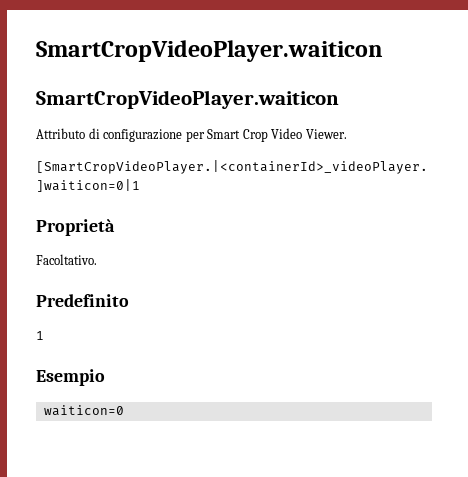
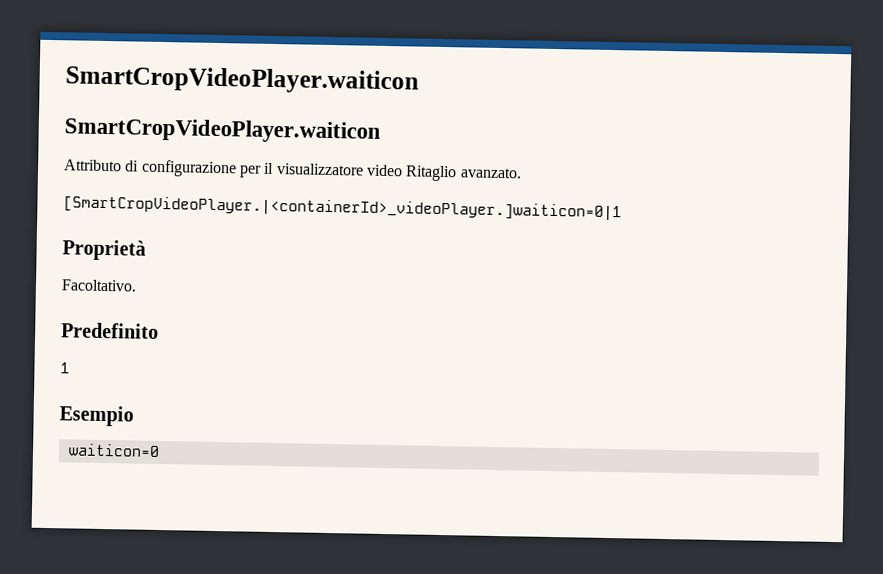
- Attributo di configurazione per Smart Crop Video Viewer.
+ Attributo di configurazione per il visualizzatore video Ritaglio avanzato.

